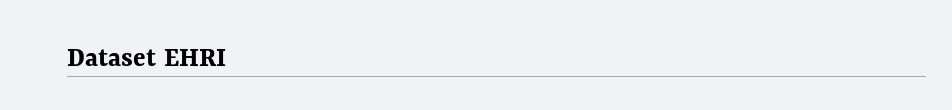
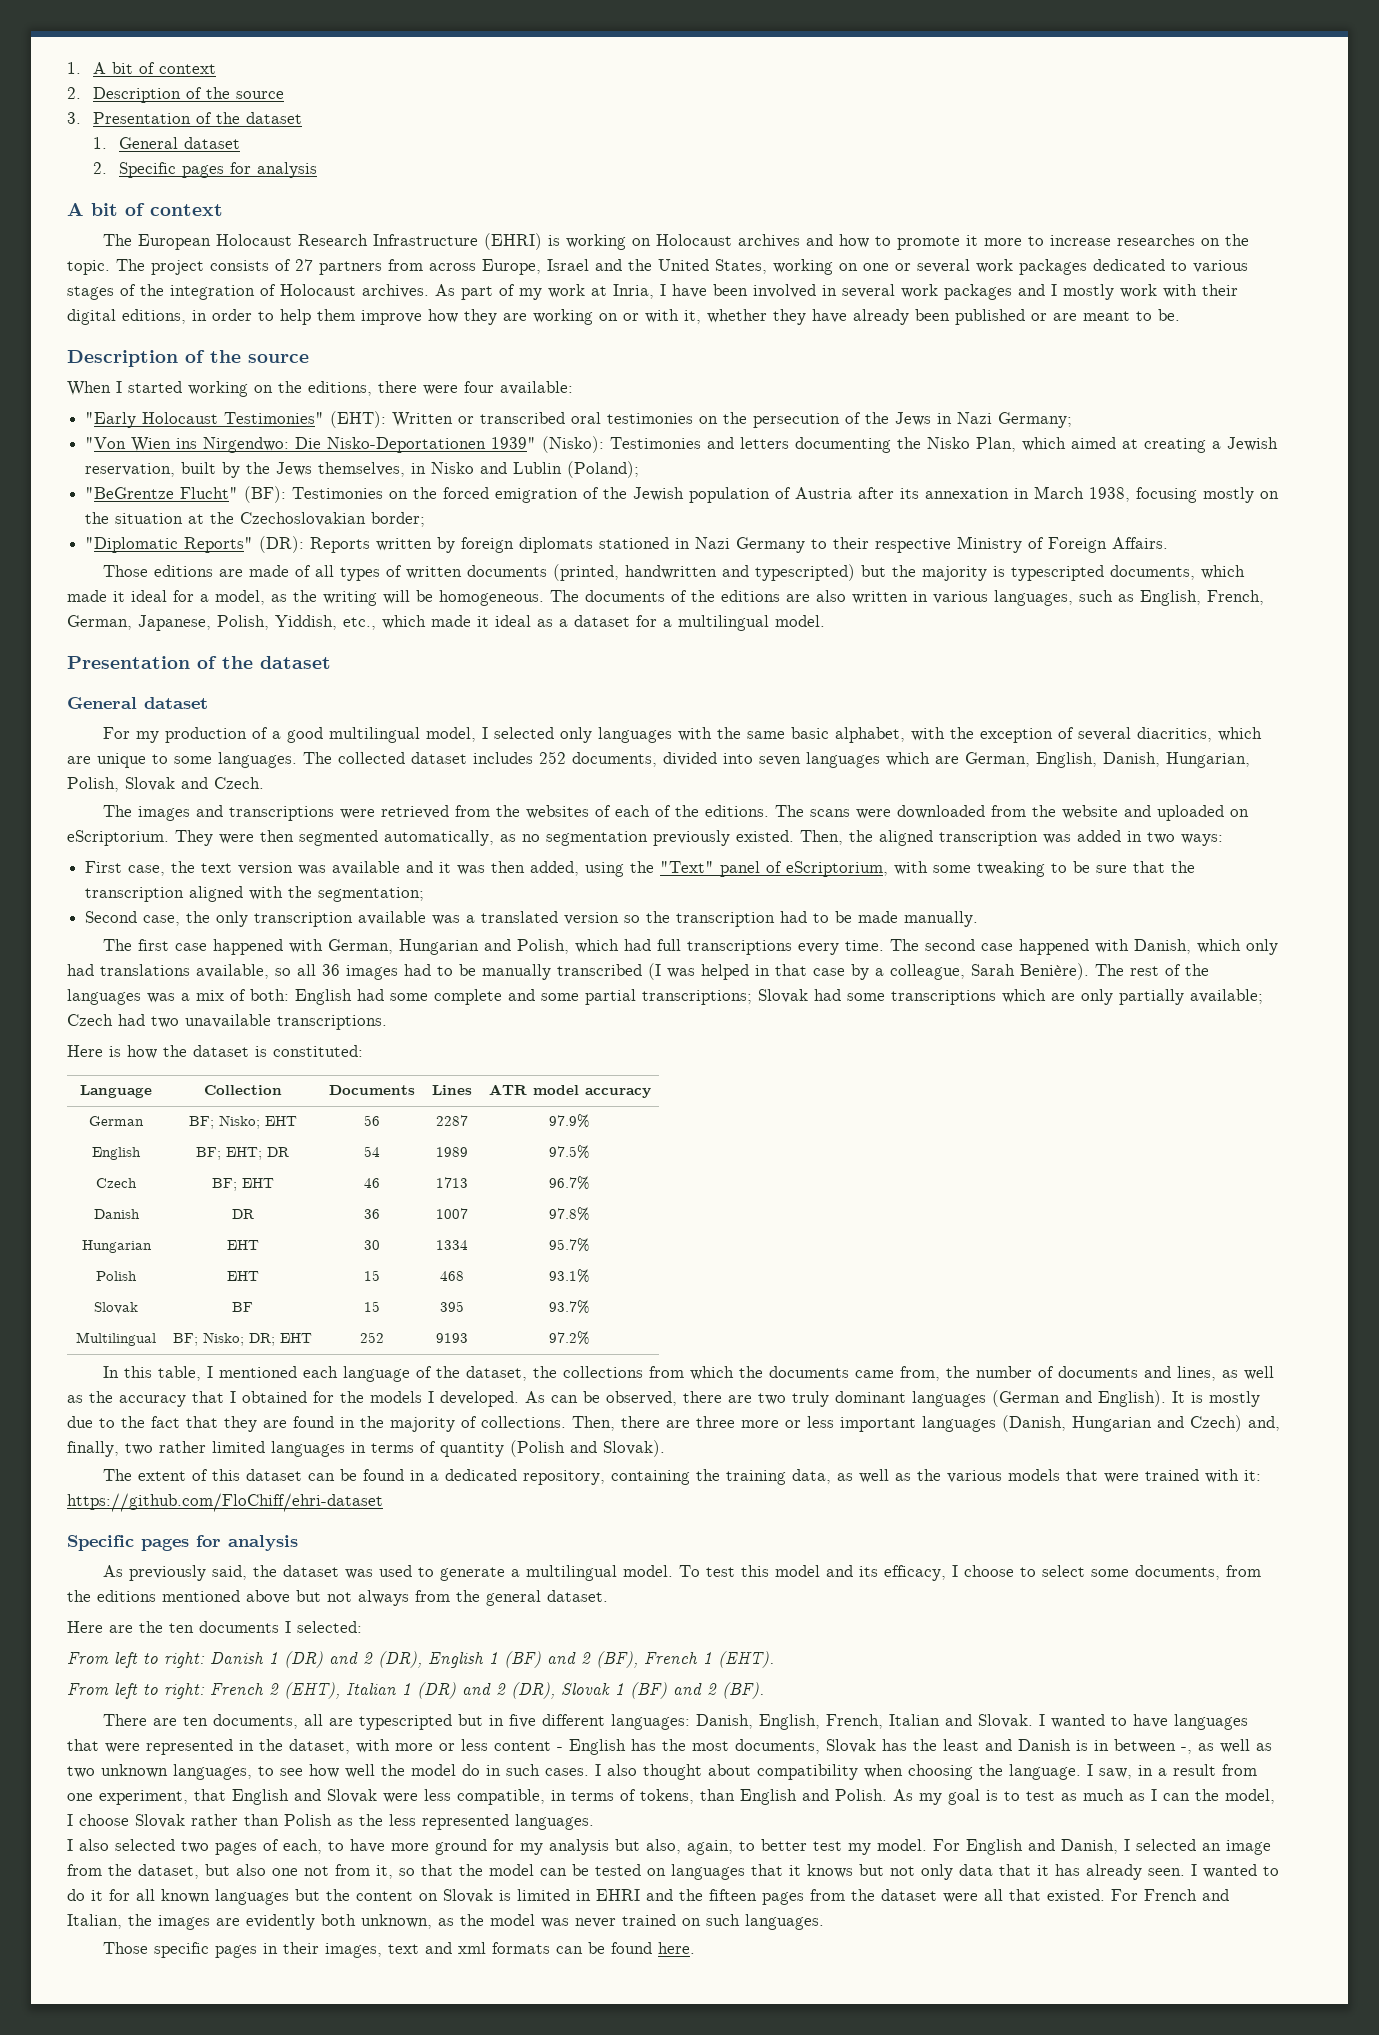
- Dataset EHRI
+ 1. A bit of context
+ 2. Description of the source
+ 3. Presentation of the dataset
+ 1. General dataset
+ 2. Specific pages for analysis
+ A bit of context
+ The European Holocaust Research Infrastructure (EHRI) is working on Holocaust archives and how to promote it more to increase researches on the topic. The project consists of 27 partners from across Europe, Israel and the United States, working on one or several work packages dedicated to various stages of the integration of Holocaust archives. As part of my work at Inria, I have been involved in several work packages and I mostly work with their digital editions, in order to help them improve how they are working on or with it, whether they have already been published or are meant to be.
+ Description of the source
+ When I started working on the editions, there were four available:
+ "Early Holocaust Testimonies" (EHT): Written or transcribed oral testimonies on the persecution of the Jews in Nazi Germany;
+ "Von Wien ins Nirgendwo: Die Nisko-Deportationen 1939" (Nisko): Testimonies and letters documenting the Nisko Plan, which aimed at creating a Jewish reservation, built by the Jews themselves, in Nisko and Lublin (Poland);
+ "BeGrentze Flucht" (BF): Testimonies on the forced emigration of the Jewish population of Austria after its annexation in March 1938, focusing mostly on the situation at the Czechoslovakian border;
+ "Diplomatic Reports" (DR): Reports written by foreign diplomats stationed in Nazi Germany to their respective Ministry of Foreign Affairs.
+ Those editions are made of all types of written documents (printed, handwritten and typescripted) but the majority is typescripted documents, which made it ideal for a model, as the writing will be homogeneous. The documents of the editions are also written in various languages, such as English, French, German, Japanese, Polish, Yiddish, etc., which made it ideal as a dataset for a multilingual model.
+ Presentation of the dataset
+ General dataset
+ For my production of a good multilingual model, I selected only languages with the same basic alphabet, with the exception of several diacritics, which are unique to some languages. The collected dataset includes 252 documents, divided into seven languages which are German, English, Danish, Hungarian, Polish, Slovak and Czech.
+ The images and transcriptions were retrieved from the websites of each of the editions. The scans were downloaded from the website and uploaded on eScriptorium. They were then segmented automatically, as no segmentation previously existed. Then, the aligned transcription was added in two ways:
+ First case, the text version was available and it was then added, using the "Text" panel of eScriptorium, with some tweaking to be sure that the transcription aligned with the segmentation;
+ Second case, the only transcription available was a translated version so the transcription had to be made manually.
+ The first case happened with German, Hungarian and Polish, which had full transcriptions every time. The second case happened with Danish, which only had translations available, so all 36 images had to be manually transcribed (I was helped in that case by a colleague, Sarah Benière). The rest of the languages was a mix of both: English had some complete and some partial transcriptions; Slovak had some transcriptions which are only partially available; Czech had two unavailable transcriptions.
+ Here is how the dataset is constituted:
+ Language | Collection | Documents | Lines | ATR model accuracy
+ German | BF; Nisko; EHT | 56 | 2287 | 97.9%
+ English | BF; EHT; DR | 54 | 1989 | 97.5%
+ Czech | BF; EHT | 46 | 1713 | 96.7%
+ Danish | DR | 36 | 1007 | 97.8%
+ Hungarian | EHT | 30 | 1334 | 95.7%
+ Polish | EHT | 15 | 468 | 93.1%
+ Slovak | BF | 15 | 395 | 93.7%
+ Multilingual | BF; Nisko; DR; EHT | 252 | 9193 | 97.2%
+ In this table, I mentioned each language of the dataset, the collections from which the documents came from, the number of documents and lines, as well as the accuracy that I obtained for the models I developed. As can be observed, there are two truly dominant languages (German and English). It is mostly due to the fact that they are found in the majority of collections. Then, there are three more or less important languages (Danish, Hungarian and Czech) and, finally, two rather limited languages in terms of quantity (Polish and Slovak).
+ The extent of this dataset can be found in a dedicated repository, containing the training data, as well as the various models that were trained with it: https://github.com/FloChiff/ehri-dataset
+ Specific pages for analysis
+ As previously said, the dataset was used to generate a multilingual model. To test this model and its efficacy, I choose to select some documents, from the editions mentioned above but not always from the general dataset.
+ Here are the ten documents I selected:
+ From left to right: Danish 1 (DR) and 2 (DR), English 1 (BF) and 2 (BF), French 1 (EHT).
+ From left to right: French 2 (EHT), Italian 1 (DR) and 2 (DR), Slovak 1 (BF) and 2 (BF).
+ There are ten documents, all are typescripted but in five different languages: Danish, English, French, Italian and Slovak. I wanted to have languages that were represented in the dataset, with more or less content - English has the most documents, Slovak has the least and Danish is in between -, as well as two unknown languages, to see how well the model do in such cases. I also thought about compatibility when choosing the language. I saw, in a result from one experiment, that English and Slovak were less compatible, in terms of tokens, than English and Polish. As my goal is to test as much as I can the model, I choose Slovak rather than Polish as the less represented languages.
+ I also selected two pages of each, to have more ground for my analysis but also, again, to better test my model. For English and Danish, I selected an image from the dataset, but also one not from it, so that the model can be tested on languages that it knows but not only data that it has already seen. I wanted to do it for all known languages but the content on Slovak is limited in EHRI and the fifteen pages from the dataset were all that existed. For French and Italian, the images are evidently both unknown, as the model was never trained on such languages.
+ Those specific pages in their images, text and xml formats can be found here.

